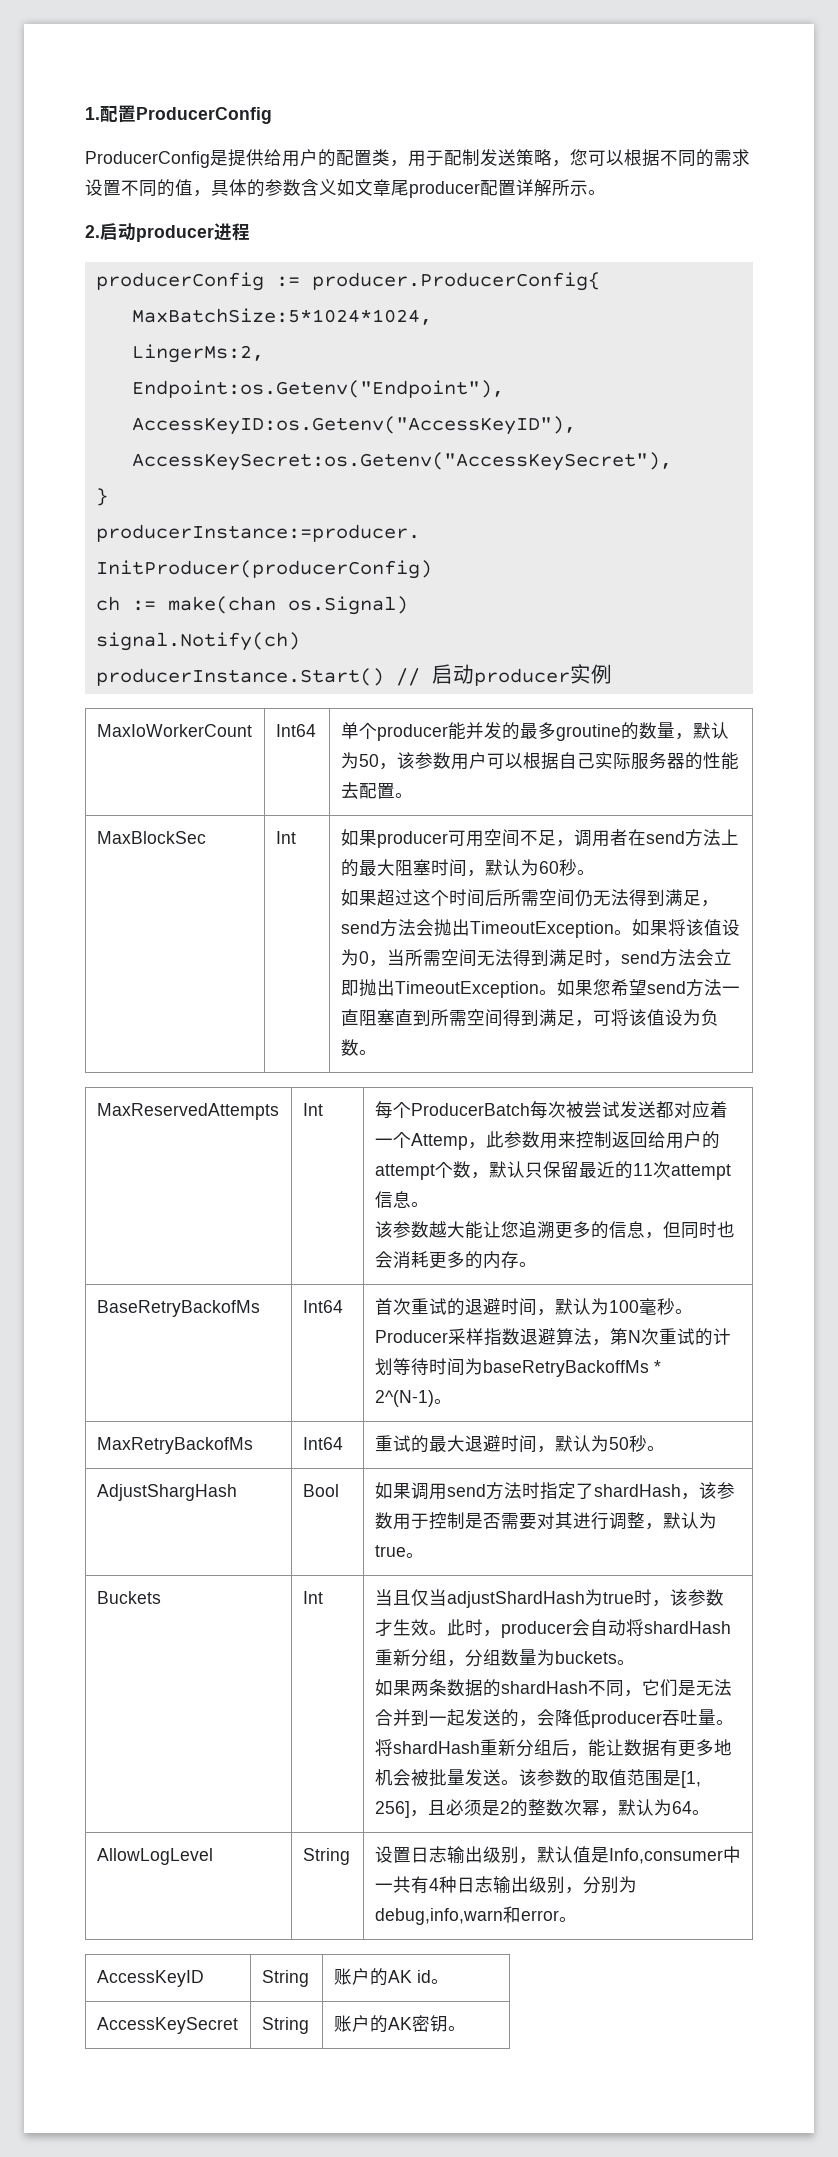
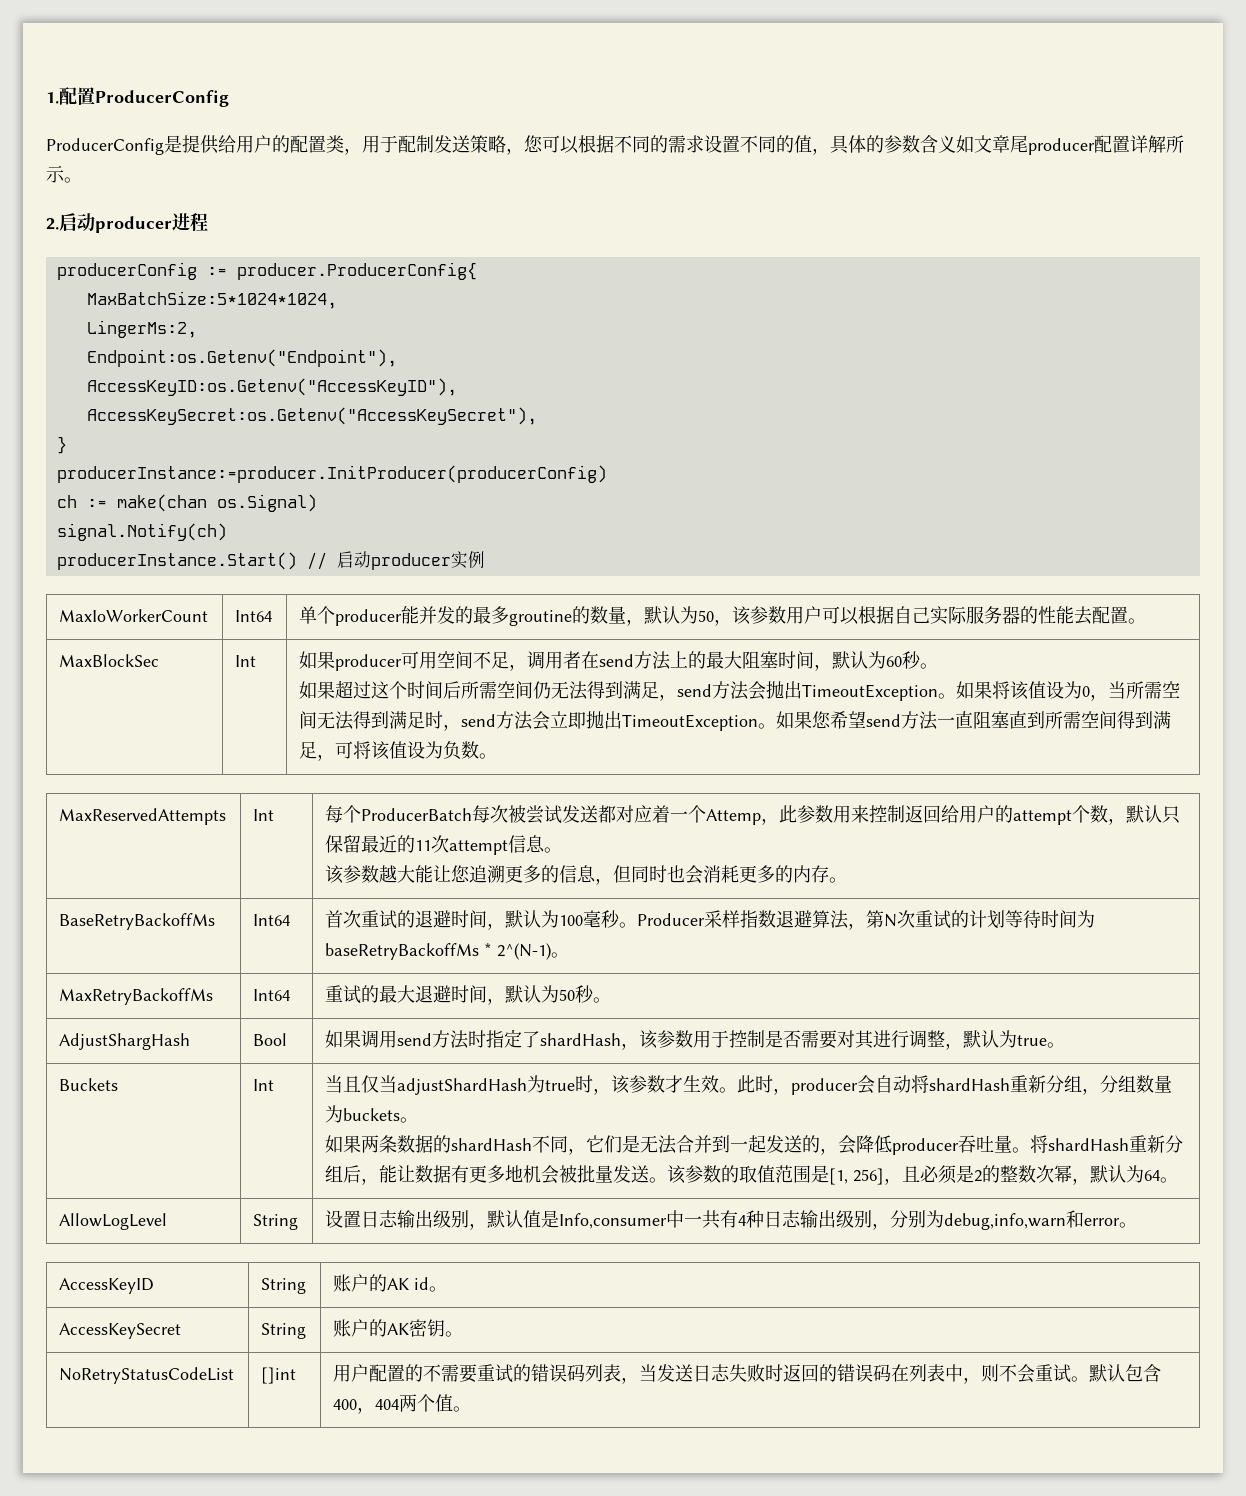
- BaseRetryBackofMs | Int64 | 首次重试的退避时间，默认为100毫秒。Producer采样指数退避算法，第N次重试的计划等待时间为baseRetryBackoffMs * 2^(N-1)。
+ BaseRetryBackoffMs | Int64 | 首次重试的退避时间，默认为100毫秒。Producer采样指数退避算法，第N次重试的计划等待时间为baseRetryBackoffMs * 2^(N-1)。
- MaxRetryBackofMs | Int64 | 重试的最大退避时间，默认为50秒。
+ MaxRetryBackoffMs | Int64 | 重试的最大退避时间，默认为50秒。
+ NoRetryStatusCodeList | []int | 用户配置的不需要重试的错误码列表，当发送日志失败时返回的错误码在列表中，则不会重试。默认包含400，404两个值。

